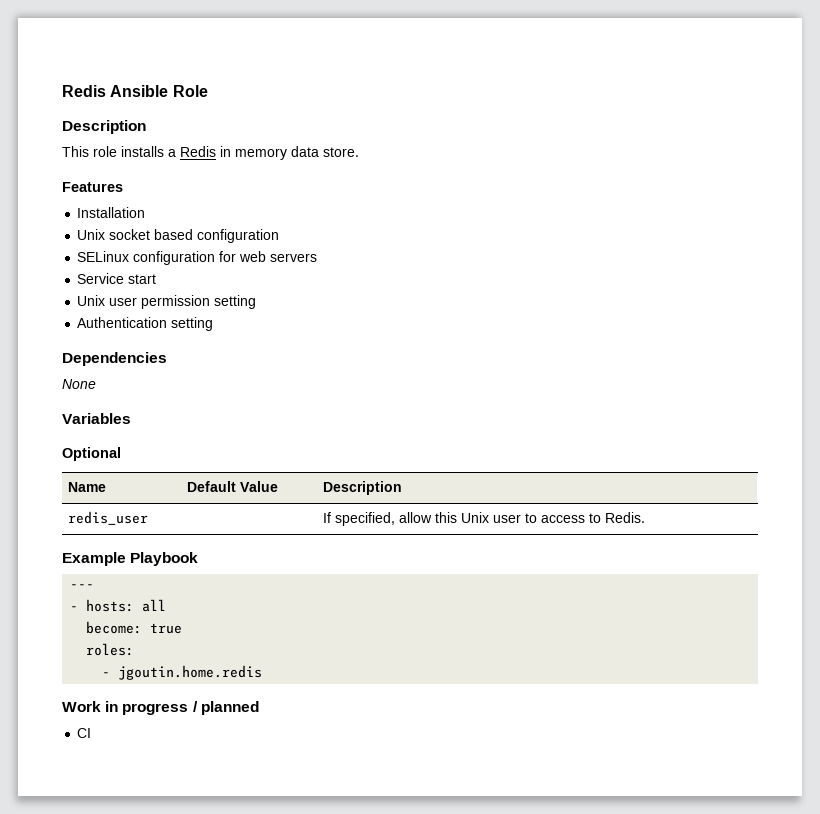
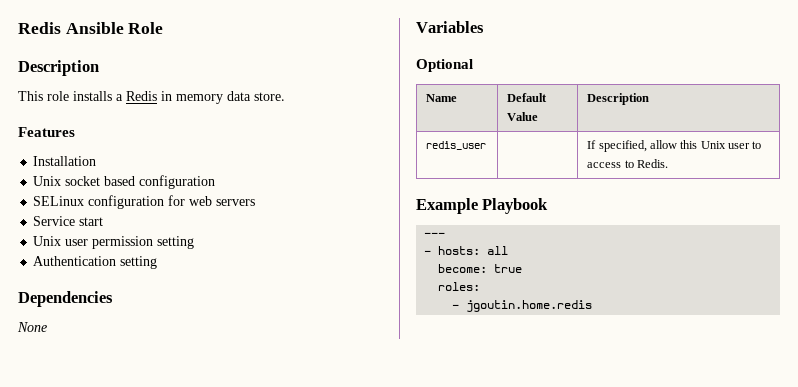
- Work in progress / planned
- CI

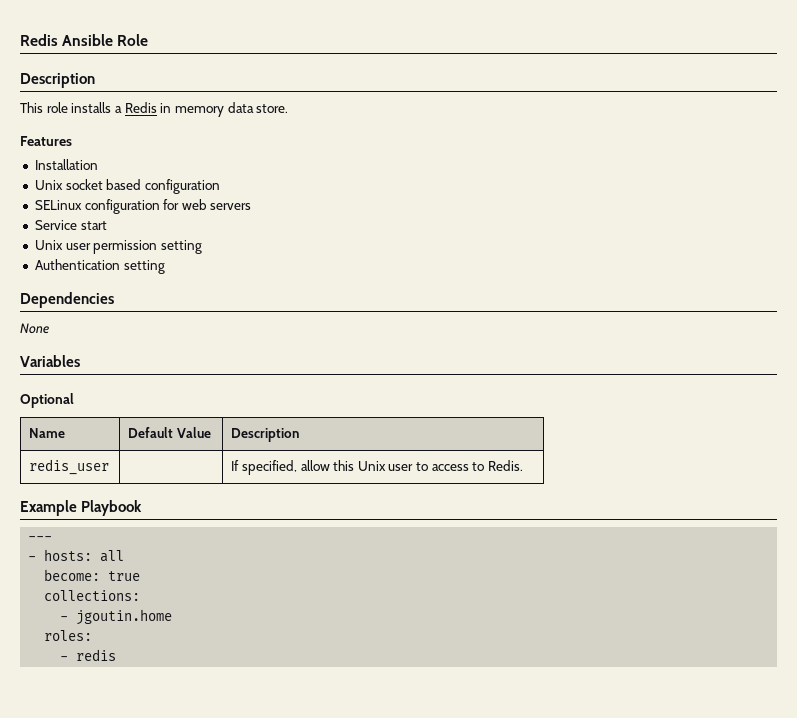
+ collections:
+ - jgoutin.home
- - jgoutin.home.redis
+ - redis

